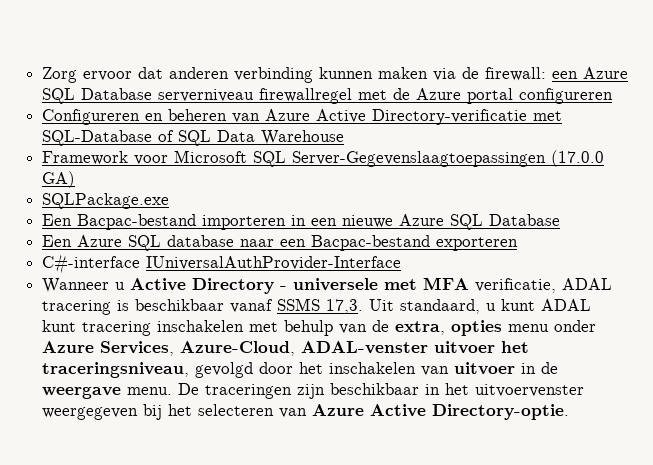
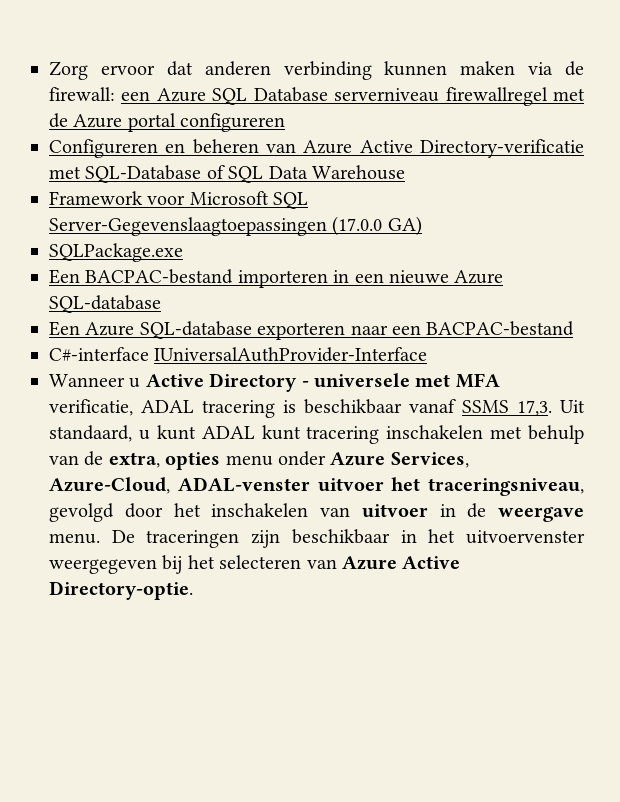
- Een Bacpac-bestand importeren in een nieuwe Azure SQL Database
+ Een BACPAC-bestand importeren in een nieuwe Azure SQL-database
- Een Azure SQL database naar een Bacpac-bestand exporteren
+ Een Azure SQL-database exporteren naar een BACPAC-bestand

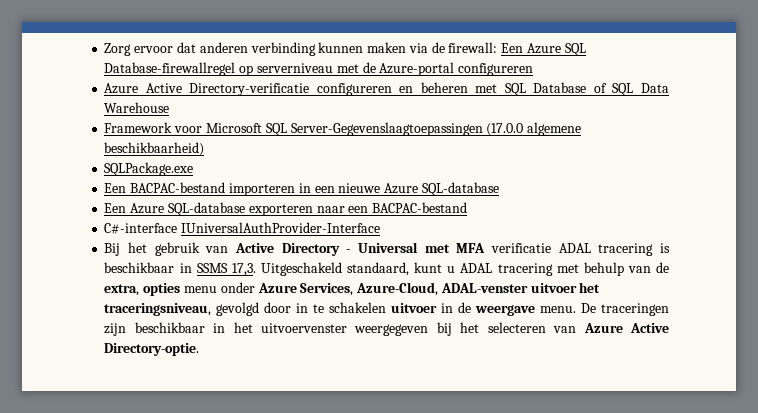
- Zorg ervoor dat anderen verbinding kunnen maken via de firewall: een Azure SQL Database serverniveau firewallregel met de Azure portal configureren
- Configureren en beheren van Azure Active Directory-verificatie met SQL-Database of SQL Data Warehouse
+ Zorg ervoor dat anderen verbinding kunnen maken via de firewall: Een Azure SQL Database-firewallregel op serverniveau met de Azure-portal configureren
+ Azure Active Directory-verificatie configureren en beheren met SQL Database of SQL Data Warehouse
- Framework voor Microsoft SQL Server-Gegevenslaagtoepassingen (17.0.0 GA)
+ Framework voor Microsoft SQL Server-Gegevenslaagtoepassingen (17.0.0 algemene beschikbaarheid)
- Wanneer u Active Directory - universele met MFA verificatie, ADAL tracering is beschikbaar vanaf SSMS 17,3.
+ Bij het gebruik van Active Directory - Universal met MFA verificatie ADAL tracering is beschikbaar in SSMS 17,3.
- Uit standaard, u kunt ADAL kunt tracering inschakelen met behulp van de extra, opties menu onder Azure Services, Azure-Cloud, ADAL-venster uitvoer het traceringsniveau, gevolgd door het inschakelen van uitvoer in de weergave menu.
+ Uitgeschakeld standaard, kunt u ADAL tracering met behulp van de extra, opties menu onder Azure Services, Azure-Cloud, ADAL-venster uitvoer het traceringsniveau, gevolgd door in te schakelen uitvoer in de weergave menu.

